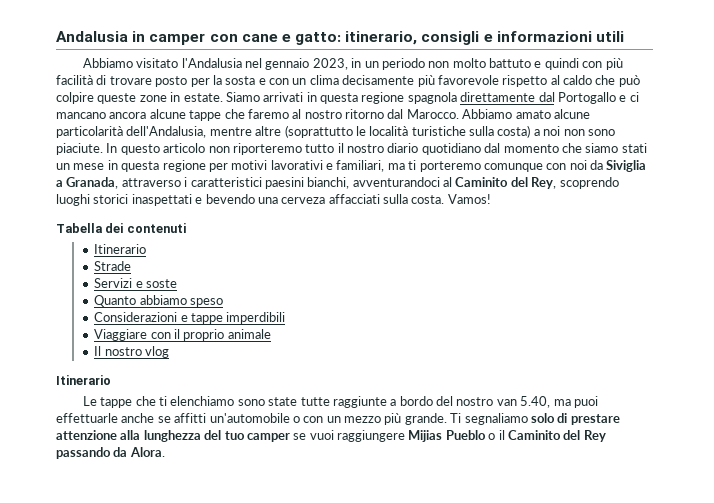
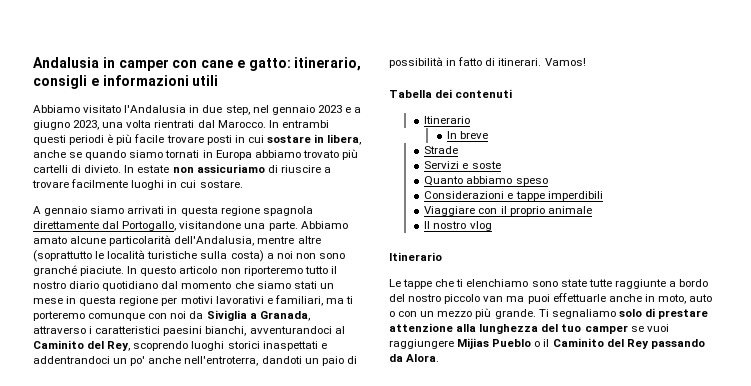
- Abbiamo visitato l'Andalusia nel gennaio 2023, in un periodo non molto battuto e quindi con più facilità di trovare posto per la sosta e con un clima decisamente più favorevole rispetto al caldo che può colpire queste zone in estate. Siamo arrivati in questa regione spagnola direttamente dal Portogallo e ci mancano ancora alcune tappe che faremo al nostro ritorno dal Marocco.
+ Abbiamo visitato l'Andalusia in due step, nel gennaio 2023 e a giugno 2023, una volta rientrati dal Marocco. In entrambi questi periodi è più facile trovare posti in cui sostare in libera, anche se quando siamo tornati in Europa abbiamo trovato più cartelli di divieto. In estate non assicuriamo di riuscire a trovare facilmente luoghi in cui sostare.
+ A gennaio siamo arrivati in questa regione spagnola direttamente dal Portogallo, visitandone una parte.
- Abbiamo amato alcune particolarità dell'Andalusia, mentre altre (soprattutto le località turistiche sulla costa) a noi non sono piaciute.
+ Abbiamo amato alcune particolarità dell'Andalusia, mentre altre (soprattutto le località turistiche sulla costa) a noi non sono granché piaciute.
- In questo articolo non riporteremo tutto il nostro diario quotidiano dal momento che siamo stati un mese in questa regione per motivi lavorativi e familiari, ma ti porteremo comunque con noi da Siviglia a Granada, attraverso i caratteristici paesini bianchi, avventurandoci al Caminito del Rey, scoprendo luoghi storici inaspettati e bevendo una cerveza affacciati sulla costa.
+ In questo articolo non riporteremo tutto il nostro diario quotidiano dal momento che siamo stati un mese in questa regione per motivi lavorativi e familiari, ma ti porteremo comunque con noi da Siviglia a Granada, attraverso i caratteristici paesini bianchi, avventurandoci al Caminito del Rey, scoprendo luoghi storici inaspettati e addentrandoci un po' anche nell'entroterra, dandoti un paio di possibilità in fatto di itinerari.
+ In breve
- Le tappe che ti elenchiamo sono state tutte raggiunte a bordo del nostro van 5.40, ma puoi effettuarle anche se affitti un'automobile o con un mezzo più grande.
+ Le tappe che ti elenchiamo sono state tutte raggiunte a bordo del nostro piccolo van ma puoi effettuarle anche in moto, auto o con un mezzo più grande.

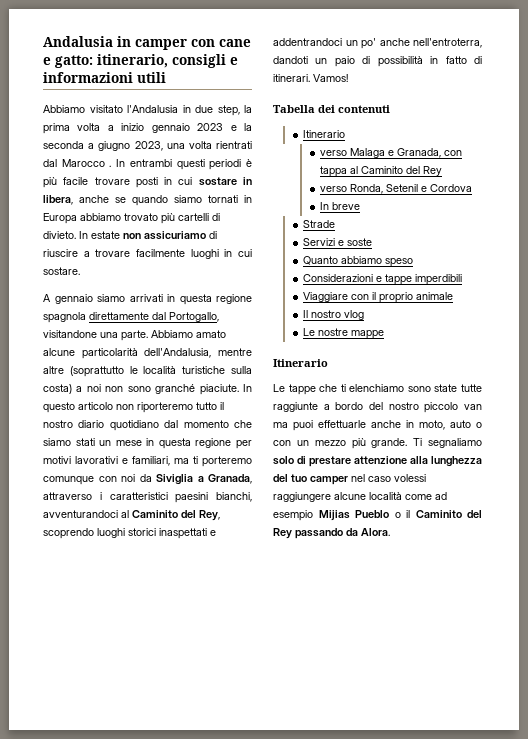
- Abbiamo visitato l'Andalusia in due step, nel gennaio 2023 e a giugno 2023, una volta rientrati dal Marocco.
+ Abbiamo visitato l'Andalusia in due step, la prima volta a inizio gennaio 2023 e la seconda a giugno 2023, una volta rientrati dal Marocco .
+ verso Malaga e Granada, con tappa al Caminito del Rey
+ verso Ronda, Setenil e Cordova
+ Le nostre mappe
- Ti segnaliamo solo di prestare attenzione alla lunghezza del tuo camper se vuoi raggiungere Mijias Pueblo o il Caminito del Rey passando da Alora.
+ Ti segnaliamo solo di prestare attenzione alla lunghezza del tuo camper nel caso volessi raggiungere alcune località come ad esempio Mijias Pueblo o il Caminito del Rey passando da Alora.

